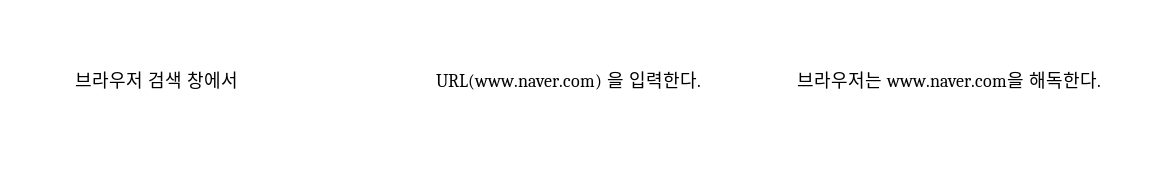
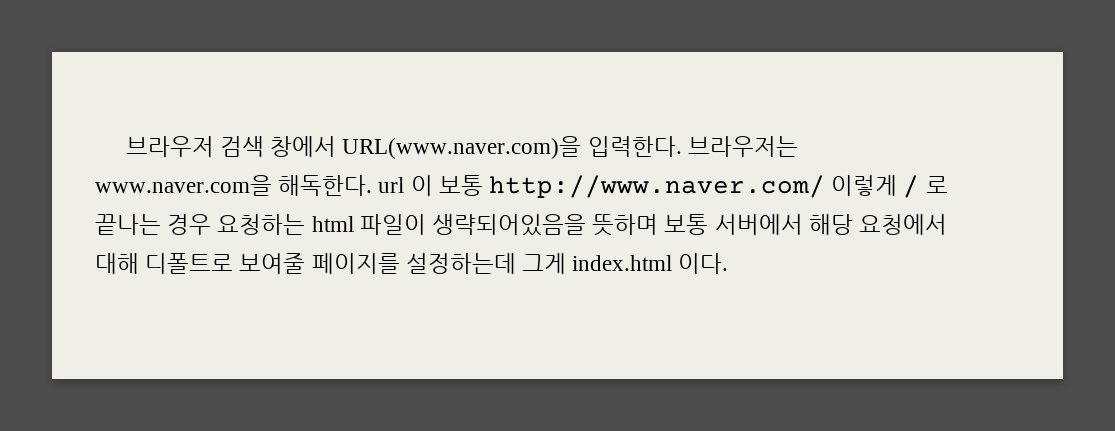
- 브라우저 검색 창에서 URL(www.naver.com) 을 입력한다.
+ 브라우저 검색 창에서 URL(www.naver.com)을 입력한다.
- 브라우저는 www.naver.com을 해독한다.
+ 브라우저는 www.naver.com을 해독한다. url 이 보통 http://www.naver.com/ 이렇게 / 로 끝나는 경우 요청하는 html 파일이 생략되어있음을 뜻하며 보통 서버에서 해당 요청에서 대해 디폴트로 보여줄 페이지를 설정하는데 그게 index.html 이다.

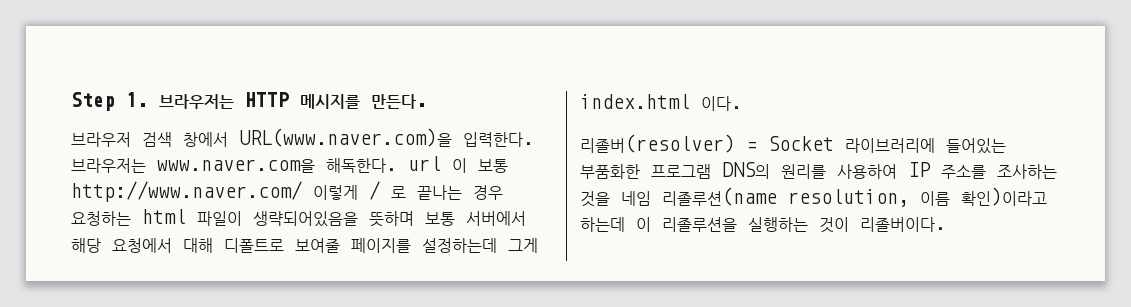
+ Step 1. 브라우저는 HTTP 메시지를 만든다.
+ 리졸버(resolver) = Socket 라이브러리에 들어있는 부품화한 프로그램 DNS의 원리를 사용하여 IP 주소를 조사하는 것을 네임 리졸루션(name resolution, 이름 확인)이라고 하는데 이 리졸루션을 실행하는 것이 리졸버이다.

